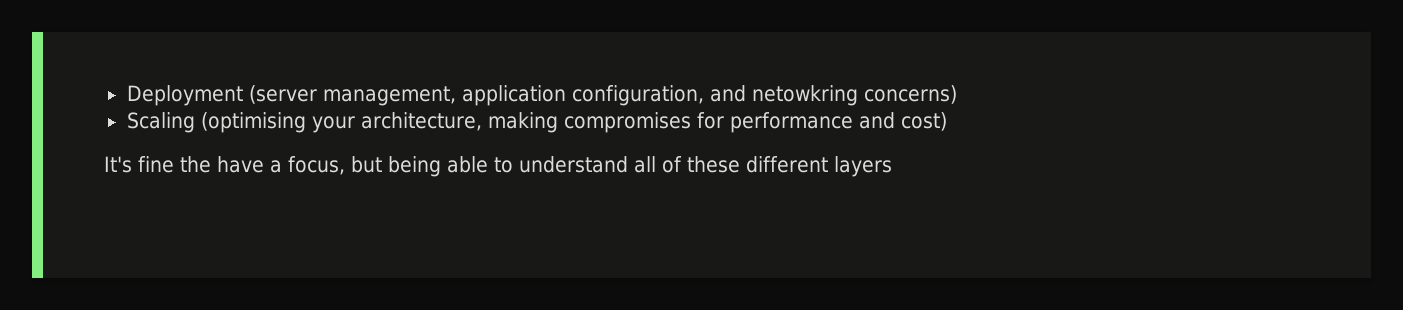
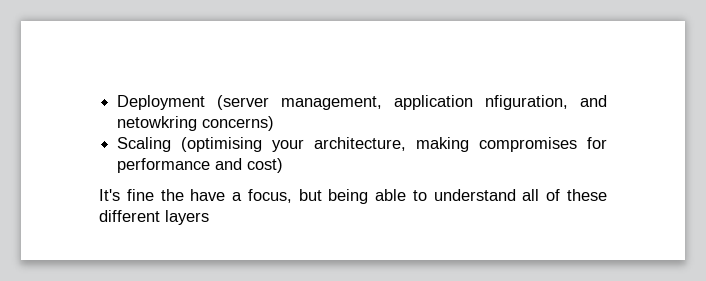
- Deployment (server management, application configuration, and netowkring concerns)
+ Deployment (server management, application nfiguration, and netowkring concerns)

